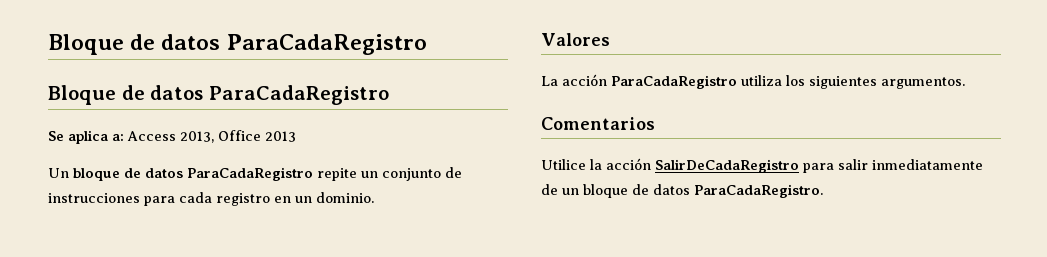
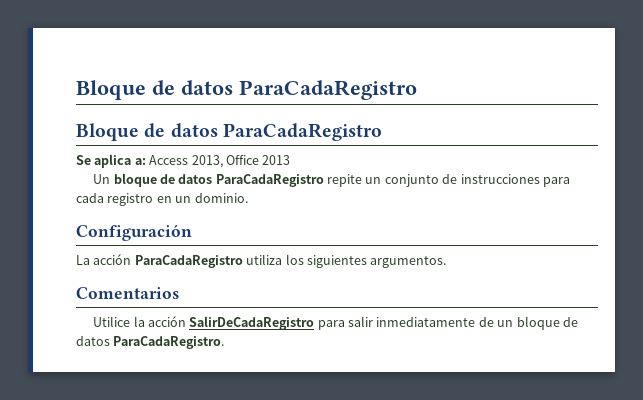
- Valores
+ Configuración

